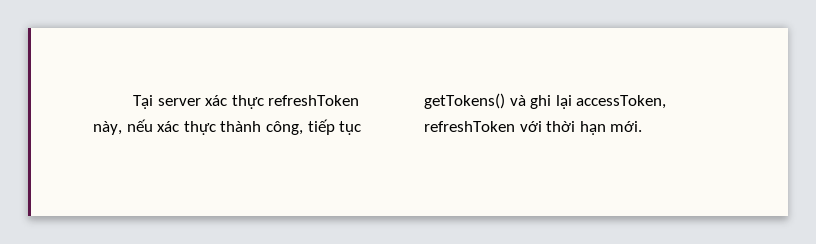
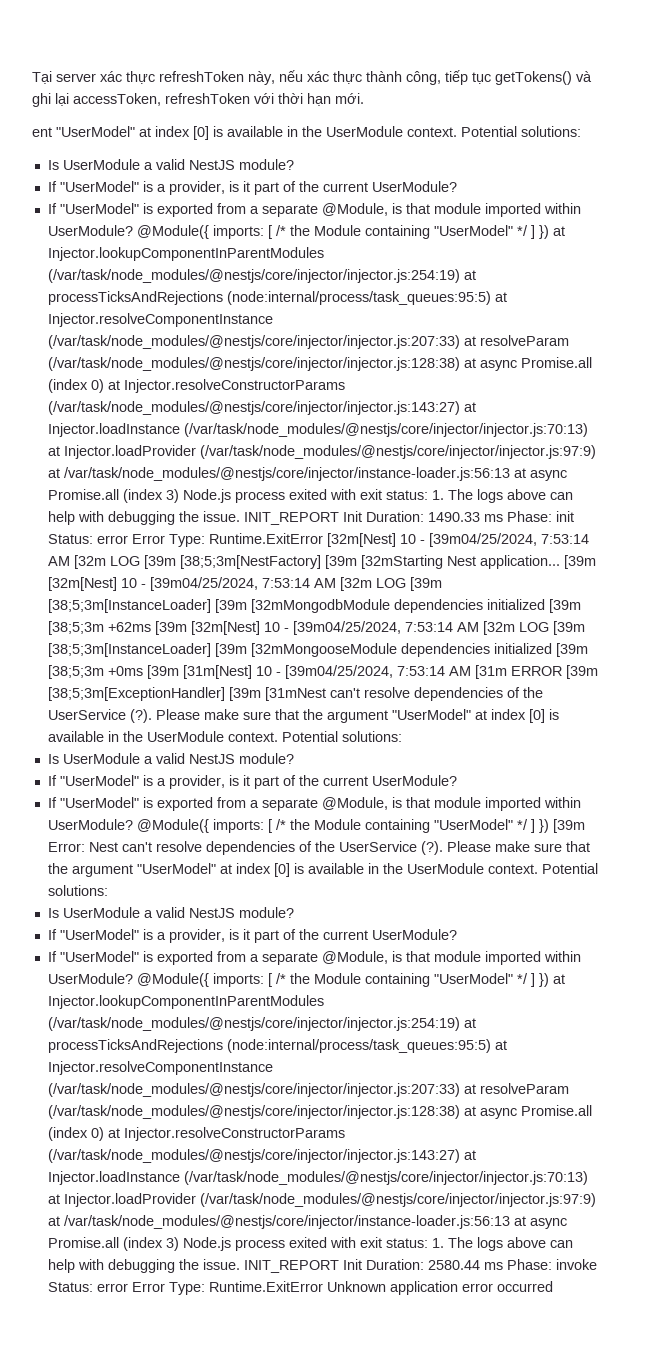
+ ent "UserModel" at index [0] is available in the UserModule context. Potential solutions:
+ Is UserModule a valid NestJS module?
+ If "UserModel" is a provider, is it part of the current UserModule?
+ If "UserModel" is exported from a separate @Module, is that module imported within UserModule? @Module({ imports: [ /* the Module containing "UserModel" */ ] }) at Injector.lookupComponentInParentModules (/var/task/node_modules/@nestjs/core/injector/injector.js:254:19) at processTicksAndRejections (node:internal/process/task_queues:95:5) at Injector.resolveComponentInstance (/var/task/node_modules/@nestjs/core/injector/injector.js:207:33) at resolveParam (/var/task/node_modules/@nestjs/core/injector/injector.js:128:38) at async Promise.all (index 0) at Injector.resolveConstructorParams (/var/task/node_modules/@nestjs/core/injector/injector.js:143:27) at Injector.loadInstance (/var/task/node_modules/@nestjs/core/injector/injector.js:70:13) at Injector.loadProvider (/var/task/node_modules/@nestjs/core/injector/injector.js:97:9) at /var/task/node_modules/@nestjs/core/injector/instance-loader.js:56:13 at async Promise.all (index 3) Node.js process exited with exit status: 1. The logs above can help with debugging the issue. INIT_REPORT Init Duration: 1490.33 ms Phase: init Status: error Error Type: Runtime.ExitError [32m[Nest] 10 - [39m04/25/2024, 7:53:14 AM [32m LOG [39m [38;5;3m[NestFactory] [39m [32mStarting Nest application... [39m [32m[Nest] 10 - [39m04/25/2024, 7:53:14 AM [32m LOG [39m [38;5;3m[InstanceLoader] [39m [32mMongodbModule dependencies initialized [39m [38;5;3m +62ms [39m [32m[Nest] 10 - [39m04/25/2024, 7:53:14 AM [32m LOG [39m [38;5;3m[InstanceLoader] [39m [32mMongooseModule dependencies initialized [39m [38;5;3m +0ms [39m [31m[Nest] 10 - [39m04/25/2024, 7:53:14 AM [31m ERROR [39m [38;5;3m[ExceptionHandler] [39m [31mNest can't resolve dependencies of the UserService (?). Please make sure that the argument "UserModel" at index [0] is available in the UserModule context. Potential solutions:
+ Is UserModule a valid NestJS module?
+ If "UserModel" is a provider, is it part of the current UserModule?
+ If "UserModel" is exported from a separate @Module, is that module imported within UserModule? @Module({ imports: [ /* the Module containing "UserModel" */ ] }) [39m Error: Nest can't resolve dependencies of the UserService (?). Please make sure that the argument "UserModel" at index [0] is available in the UserModule context. Potential solutions:
+ Is UserModule a valid NestJS module?
+ If "UserModel" is a provider, is it part of the current UserModule?
+ If "UserModel" is exported from a separate @Module, is that module imported within UserModule? @Module({ imports: [ /* the Module containing "UserModel" */ ] }) at Injector.lookupComponentInParentModules (/var/task/node_modules/@nestjs/core/injector/injector.js:254:19) at processTicksAndRejections (node:internal/process/task_queues:95:5) at Injector.resolveComponentInstance (/var/task/node_modules/@nestjs/core/injector/injector.js:207:33) at resolveParam (/var/task/node_modules/@nestjs/core/injector/injector.js:128:38) at async Promise.all (index 0) at Injector.resolveConstructorParams (/var/task/node_modules/@nestjs/core/injector/injector.js:143:27) at Injector.loadInstance (/var/task/node_modules/@nestjs/core/injector/injector.js:70:13) at Injector.loadProvider (/var/task/node_modules/@nestjs/core/injector/injector.js:97:9) at /var/task/node_modules/@nestjs/core/injector/instance-loader.js:56:13 at async Promise.all (index 3) Node.js process exited with exit status: 1. The logs above can help with debugging the issue. INIT_REPORT Init Duration: 2580.44 ms Phase: invoke Status: error Error Type: Runtime.ExitError Unknown application error occurred

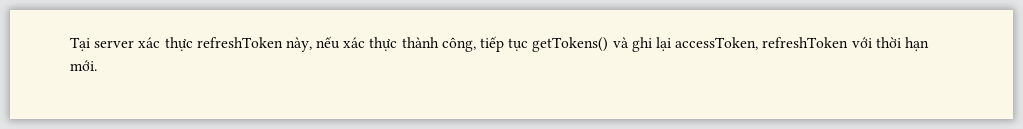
- ent "UserModel" at index [0] is available in the UserModule context. Potential solutions:
- Is UserModule a valid NestJS module?
- If "UserModel" is a provider, is it part of the current UserModule?
- If "UserModel" is exported from a separate @Module, is that module imported within UserModule? @Module({ imports: [ /* the Module containing "UserModel" */ ] }) at Injector.lookupComponentInParentModules (/var/task/node_modules/@nestjs/core/injector/injector.js:254:19) at processTicksAndRejections (node:internal/process/task_queues:95:5) at Injector.resolveComponentInstance (/var/task/node_modules/@nestjs/core/injector/injector.js:207:33) at resolveParam (/var/task/node_modules/@nestjs/core/injector/injector.js:128:38) at async Promise.all (index 0) at Injector.resolveConstructorParams (/var/task/node_modules/@nestjs/core/injector/injector.js:143:27) at Injector.loadInstance (/var/task/node_modules/@nestjs/core/injector/injector.js:70:13) at Injector.loadProvider (/var/task/node_modules/@nestjs/core/injector/injector.js:97:9) at /var/task/node_modules/@nestjs/core/injector/instance-loader.js:56:13 at async Promise.all (index 3) Node.js process exited with exit status: 1. The logs above can help with debugging the issue. INIT_REPORT Init Duration: 1490.33 ms Phase: init Status: error Error Type: Runtime.ExitError [32m[Nest] 10 - [39m04/25/2024, 7:53:14 AM [32m LOG [39m [38;5;3m[NestFactory] [39m [32mStarting Nest application... [39m [32m[Nest] 10 - [39m04/25/2024, 7:53:14 AM [32m LOG [39m [38;5;3m[InstanceLoader] [39m [32mMongodbModule dependencies initialized [39m [38;5;3m +62ms [39m [32m[Nest] 10 - [39m04/25/2024, 7:53:14 AM [32m LOG [39m [38;5;3m[InstanceLoader] [39m [32mMongooseModule dependencies initialized [39m [38;5;3m +0ms [39m [31m[Nest] 10 - [39m04/25/2024, 7:53:14 AM [31m ERROR [39m [38;5;3m[ExceptionHandler] [39m [31mNest can't resolve dependencies of the UserService (?). Please make sure that the argument "UserModel" at index [0] is available in the UserModule context. Potential solutions:
- Is UserModule a valid NestJS module?
- If "UserModel" is a provider, is it part of the current UserModule?
- If "UserModel" is exported from a separate @Module, is that module imported within UserModule? @Module({ imports: [ /* the Module containing "UserModel" */ ] }) [39m Error: Nest can't resolve dependencies of the UserService (?). Please make sure that the argument "UserModel" at index [0] is available in the UserModule context. Potential solutions:
- Is UserModule a valid NestJS module?
- If "UserModel" is a provider, is it part of the current UserModule?
- If "UserModel" is exported from a separate @Module, is that module imported within UserModule? @Module({ imports: [ /* the Module containing "UserModel" */ ] }) at Injector.lookupComponentInParentModules (/var/task/node_modules/@nestjs/core/injector/injector.js:254:19) at processTicksAndRejections (node:internal/process/task_queues:95:5) at Injector.resolveComponentInstance (/var/task/node_modules/@nestjs/core/injector/injector.js:207:33) at resolveParam (/var/task/node_modules/@nestjs/core/injector/injector.js:128:38) at async Promise.all (index 0) at Injector.resolveConstructorParams (/var/task/node_modules/@nestjs/core/injector/injector.js:143:27) at Injector.loadInstance (/var/task/node_modules/@nestjs/core/injector/injector.js:70:13) at Injector.loadProvider (/var/task/node_modules/@nestjs/core/injector/injector.js:97:9) at /var/task/node_modules/@nestjs/core/injector/instance-loader.js:56:13 at async Promise.all (index 3) Node.js process exited with exit status: 1. The logs above can help with debugging the issue. INIT_REPORT Init Duration: 2580.44 ms Phase: invoke Status: error Error Type: Runtime.ExitError Unknown application error occurred

